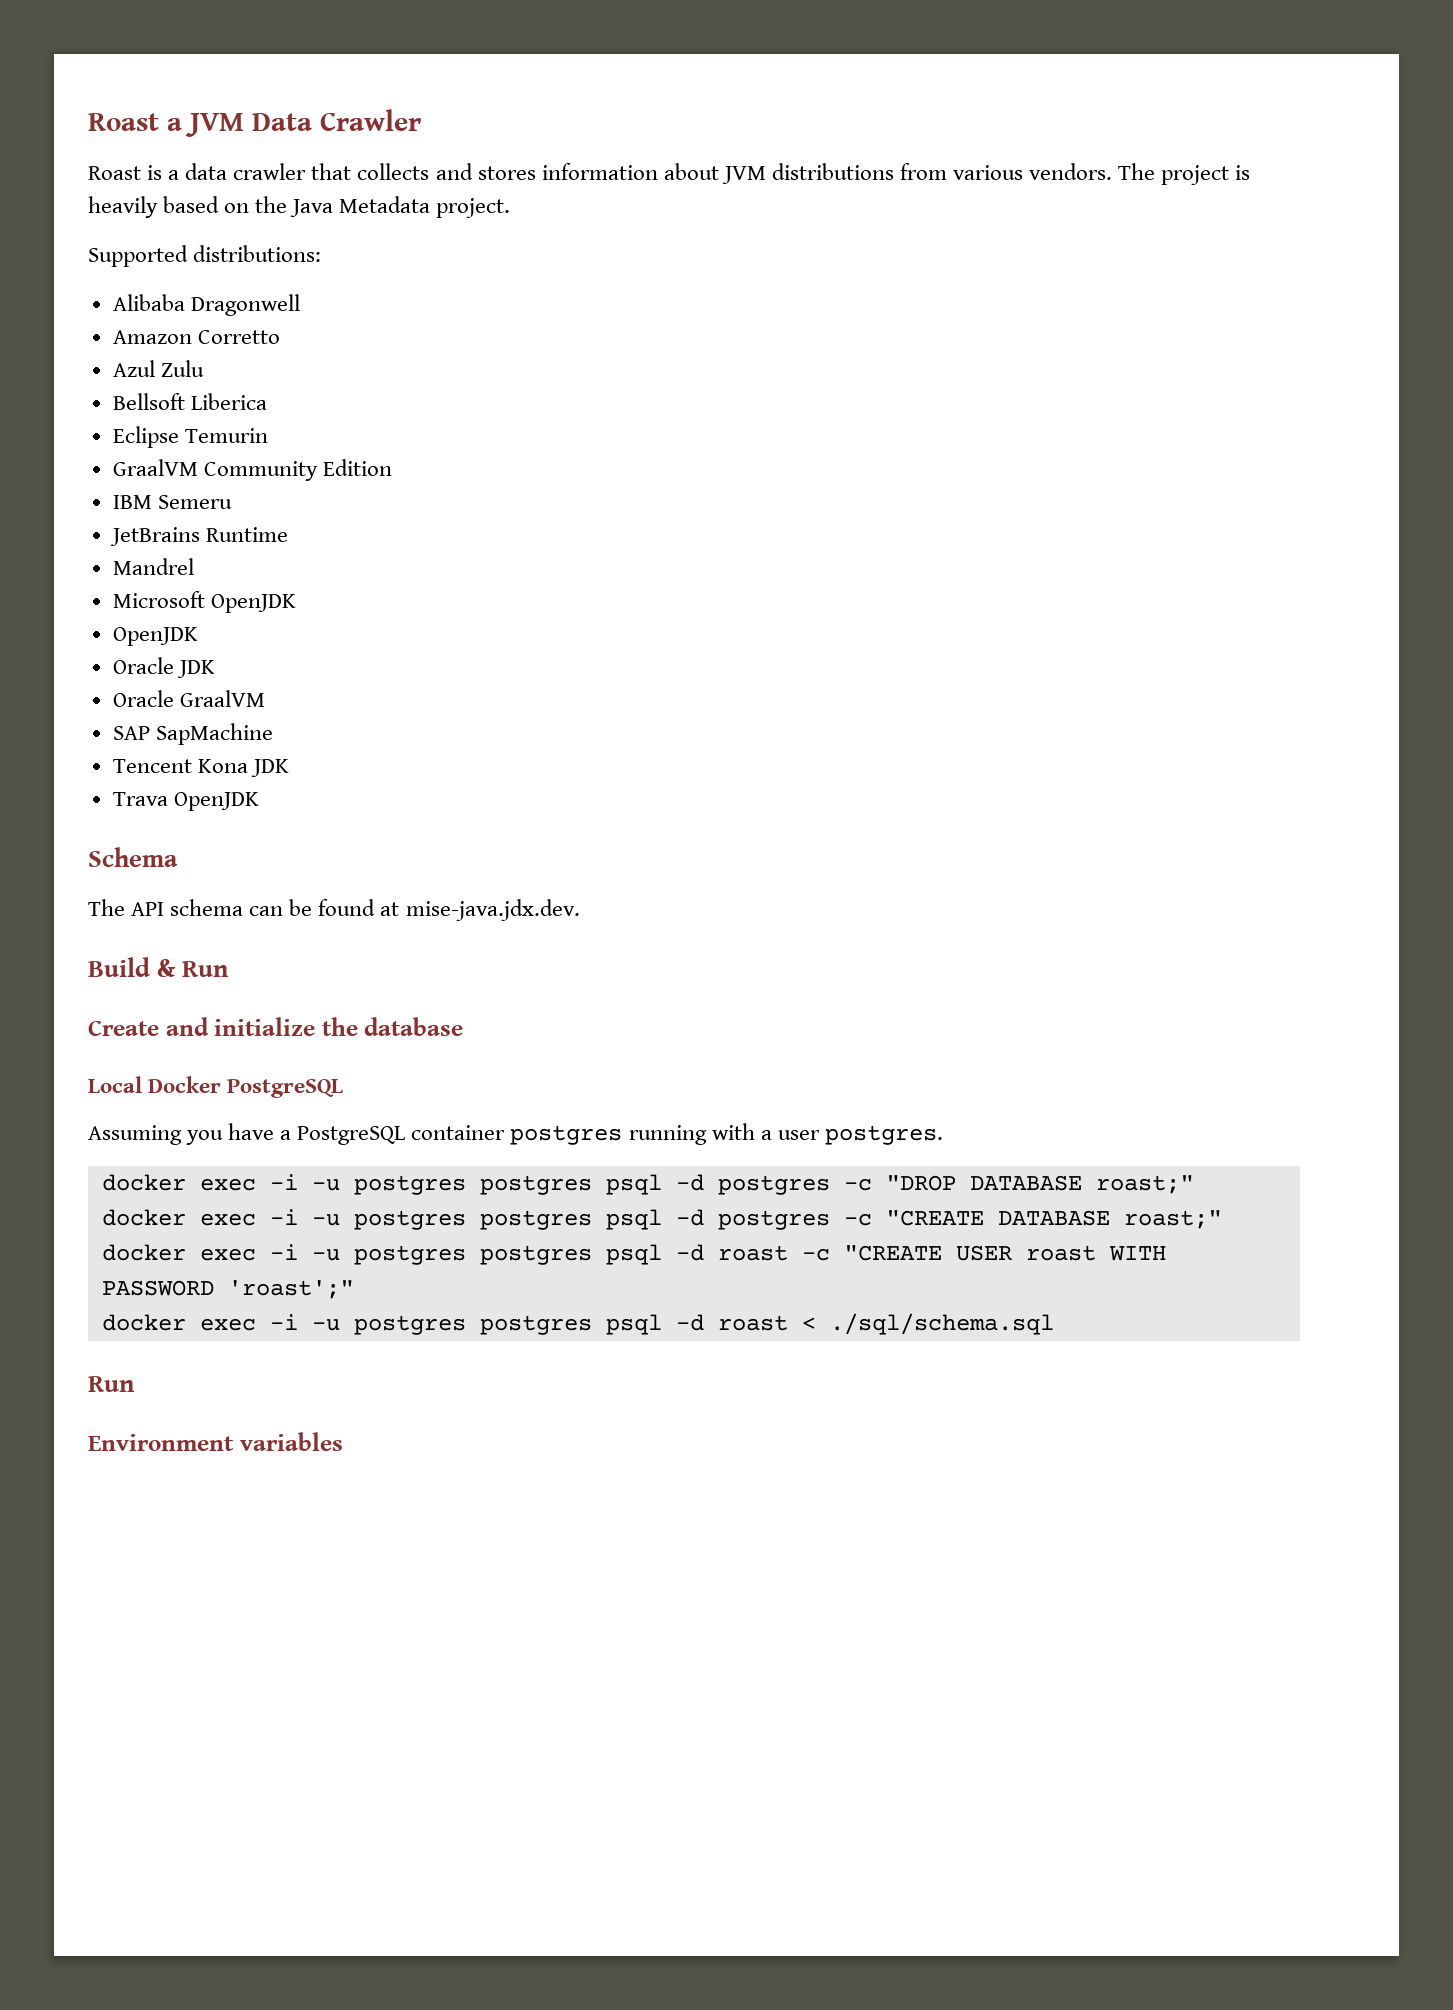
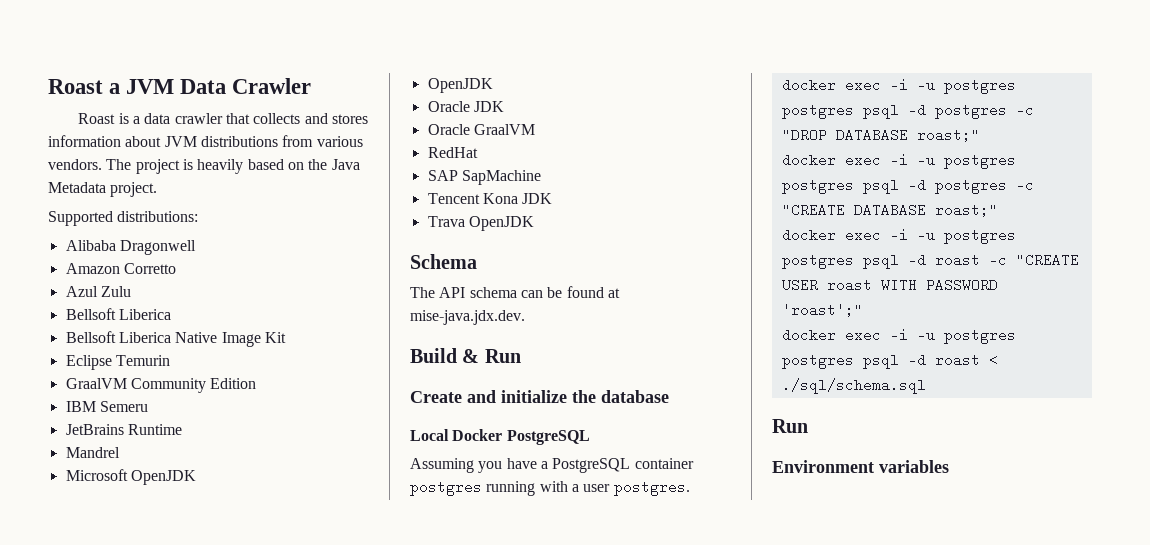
+ Bellsoft Liberica Native Image Kit
+ RedHat

